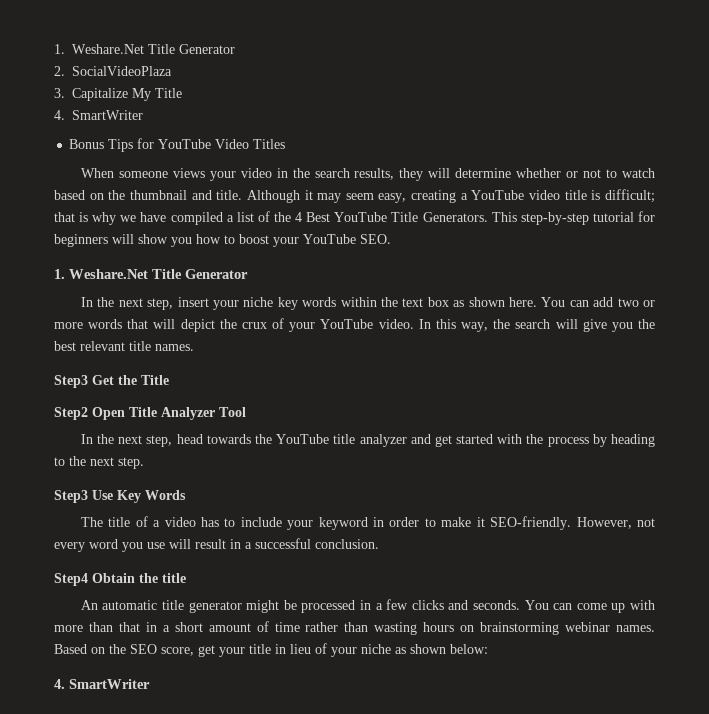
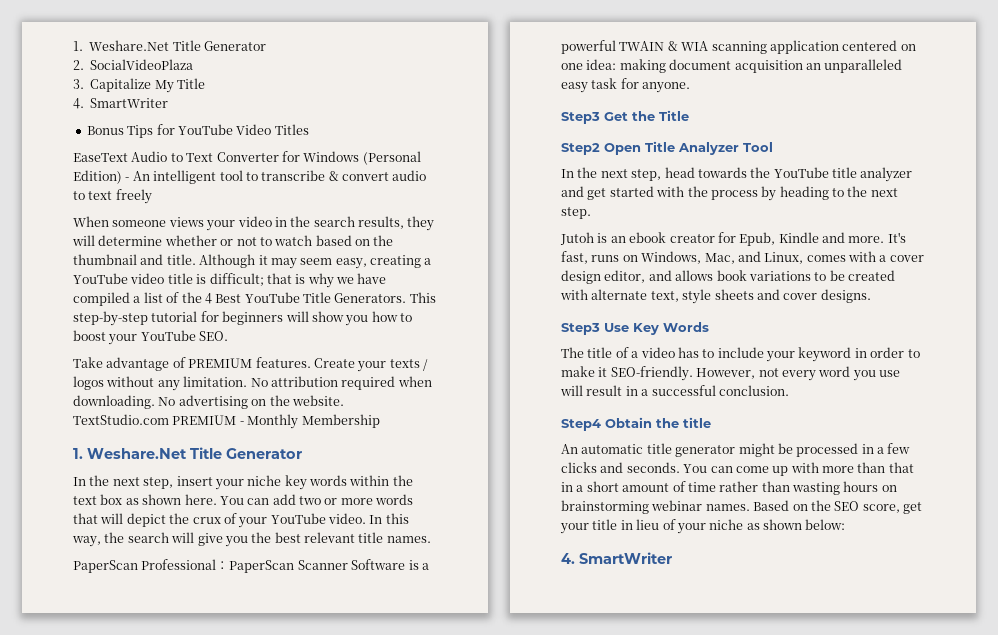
+ EaseText Audio to Text Converter for Windows (Personal Edition) - An intelligent tool to transcribe & convert audio to text freely
+ Take advantage of PREMIUM features. Create your texts / logos without any limitation. No attribution required when downloading. No advertising on the website. TextStudio.com PREMIUM - Monthly Membership
+ PaperScan Professional：PaperScan Scanner Software is a powerful TWAIN & WIA scanning application centered on one idea: making document acquisition an unparalleled easy task for anyone.
+ Jutoh is an ebook creator for Epub, Kindle and more. It's fast, runs on Windows, Mac, and Linux, comes with a cover design editor, and allows book variations to be created with alternate text, style sheets and cover designs.

